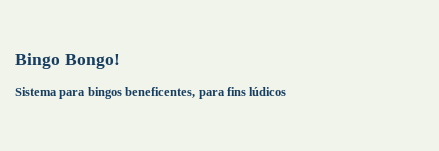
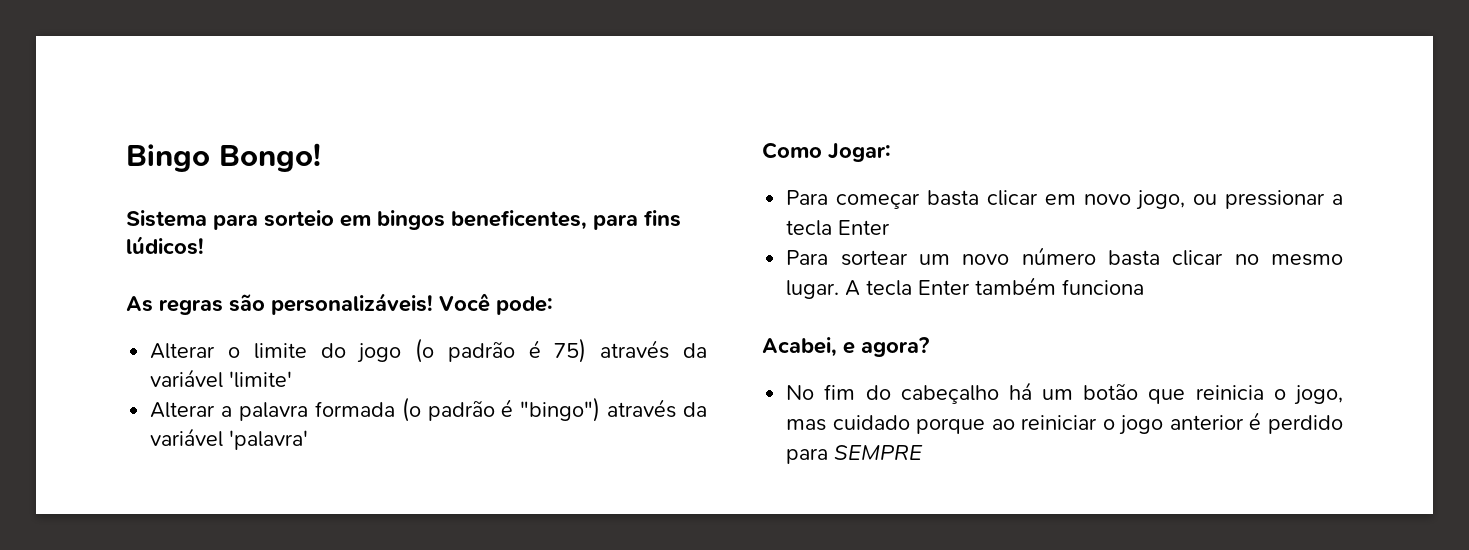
- Sistema para bingos beneficentes, para fins lúdicos
+ Sistema para sorteio em bingos beneficentes, para fins lúdicos!
+ As regras são personalizáveis! Você pode:
+ Alterar o limite do jogo (o padrão é 75) através da variável 'limite'
+ Alterar a palavra formada (o padrão é "bingo") através da variável 'palavra'
+ Como Jogar:
+ Para começar basta clicar em novo jogo, ou pressionar a tecla Enter
+ Para sortear um novo número basta clicar no mesmo lugar. A tecla Enter também funciona
+ Acabei, e agora?
+ No fim do cabeçalho há um botão que reinicia o jogo, mas cuidado porque ao reiniciar o jogo anterior é perdido para SEMPRE

